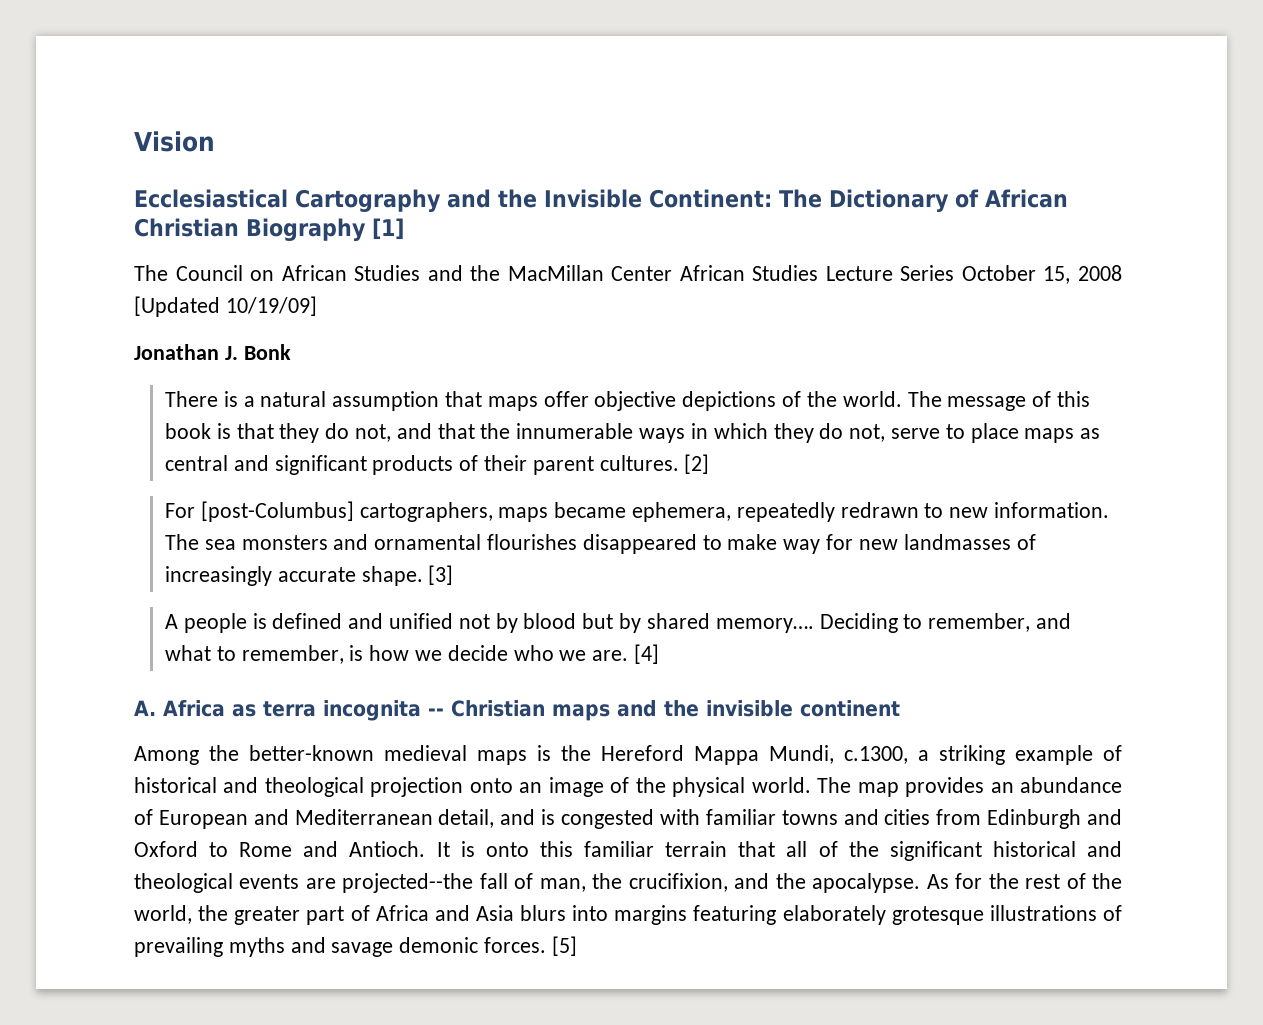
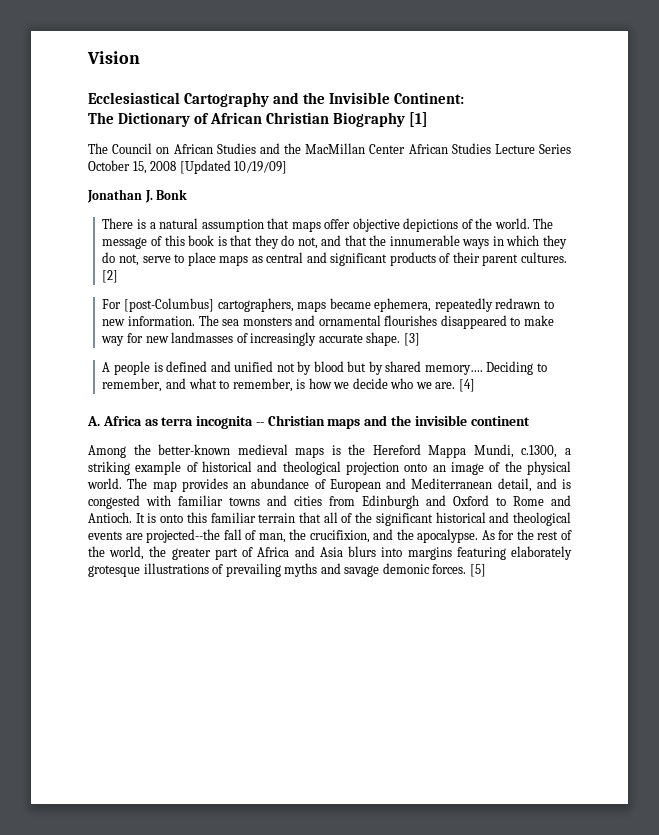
- Ecclesiastical Cartography and the Invisible Continent: The Dictionary of African Christian Biography [1]
+ Ecclesiastical Cartography and the Invisible Continent:
+ The Dictionary of African Christian Biography [1]

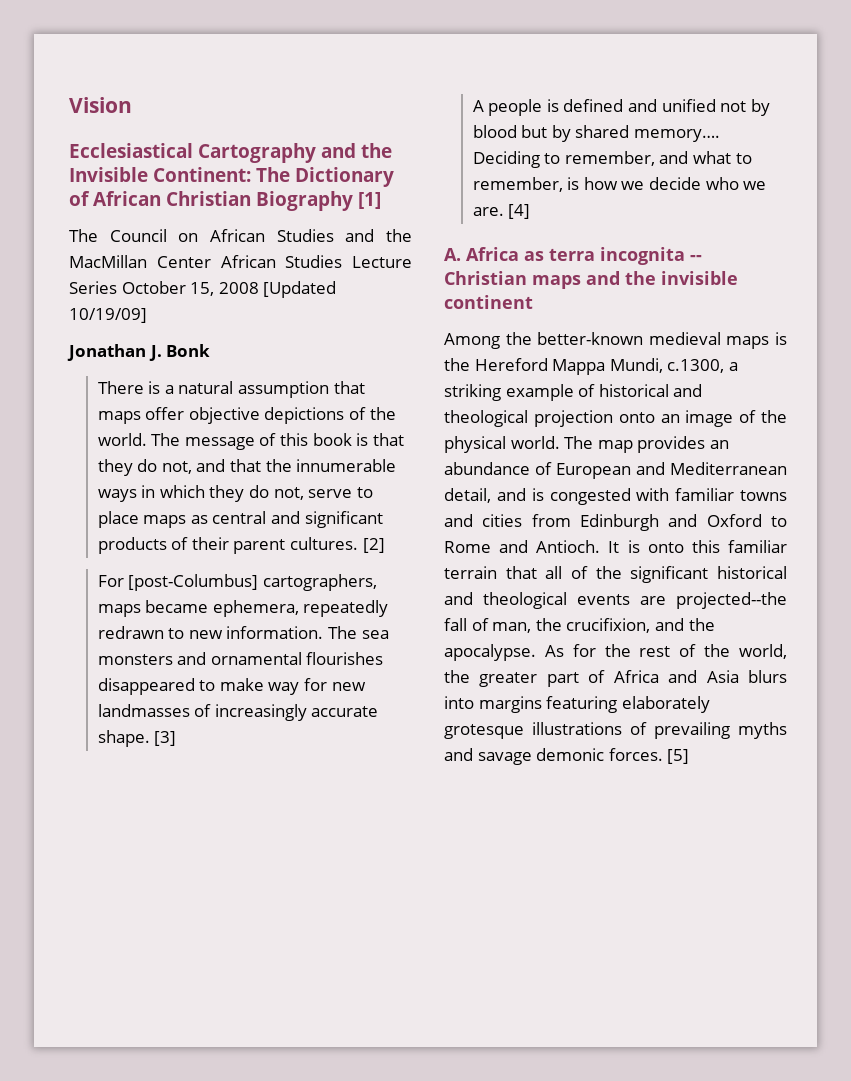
- Ecclesiastical Cartography and the Invisible Continent:
- The Dictionary of African Christian Biography [1]
+ Ecclesiastical Cartography and the Invisible Continent: The Dictionary of African Christian Biography [1]

